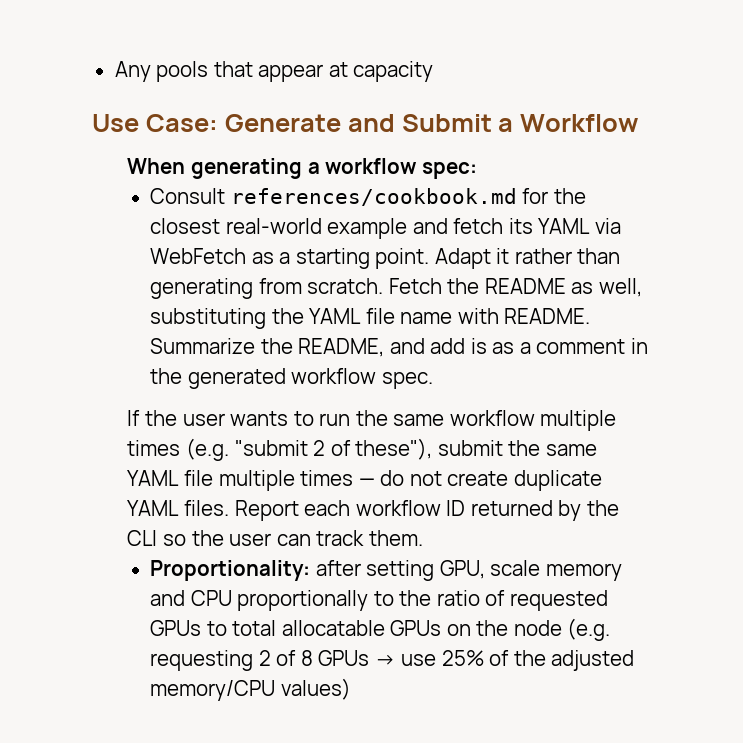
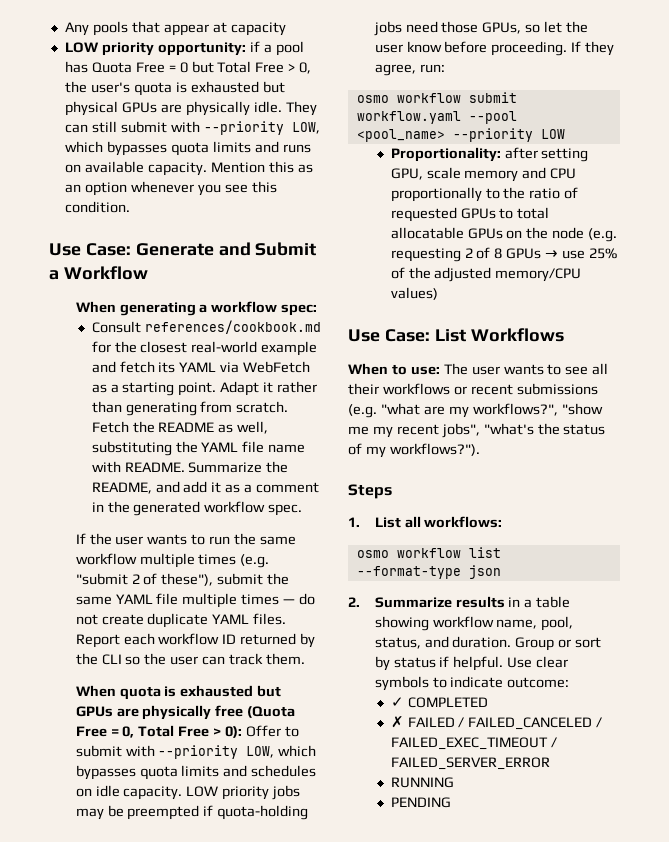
+ LOW priority opportunity: if a pool has Quota Free = 0 but Total Free > 0, the user's quota is exhausted but physical GPUs are physically idle. They can still submit with --priority LOW, which bypasses quota limits and runs on available capacity. Mention this as an option whenever you see this condition.
- Summarize the README, and add is as a comment in the generated workflow spec.
+ Summarize the README, and add it as a comment in the generated workflow spec.
+ When quota is exhausted but GPUs are physically free (Quota Free = 0, Total Free > 0): Offer to submit with --priority LOW, which bypasses quota limits and schedules on idle capacity. LOW priority jobs may be preempted if quota-holding jobs need those GPUs, so let the user know before proceeding. If they agree, run:
+ osmo workflow submit workflow.yaml --pool <pool_name> --priority LOW
+ Use Case: List Workflows
+ When to use: The user wants to see all their workflows or recent submissions (e.g. "what are my workflows?", "show me my recent jobs", "what's the status of my workflows?").
+ Steps
+ 1. List all workflows:
+ osmo workflow list --format-type json
+ 2. Summarize results in a table showing workflow name, pool, status, and duration. Group or sort by status if helpful. Use clear symbols to indicate outcome:
+ ✓ COMPLETED
+ ✗ FAILED / FAILED_CANCELED / FAILED_EXEC_TIMEOUT / FAILED_SERVER_ERROR
+ RUNNING
+ PENDING

